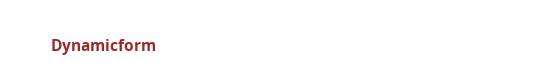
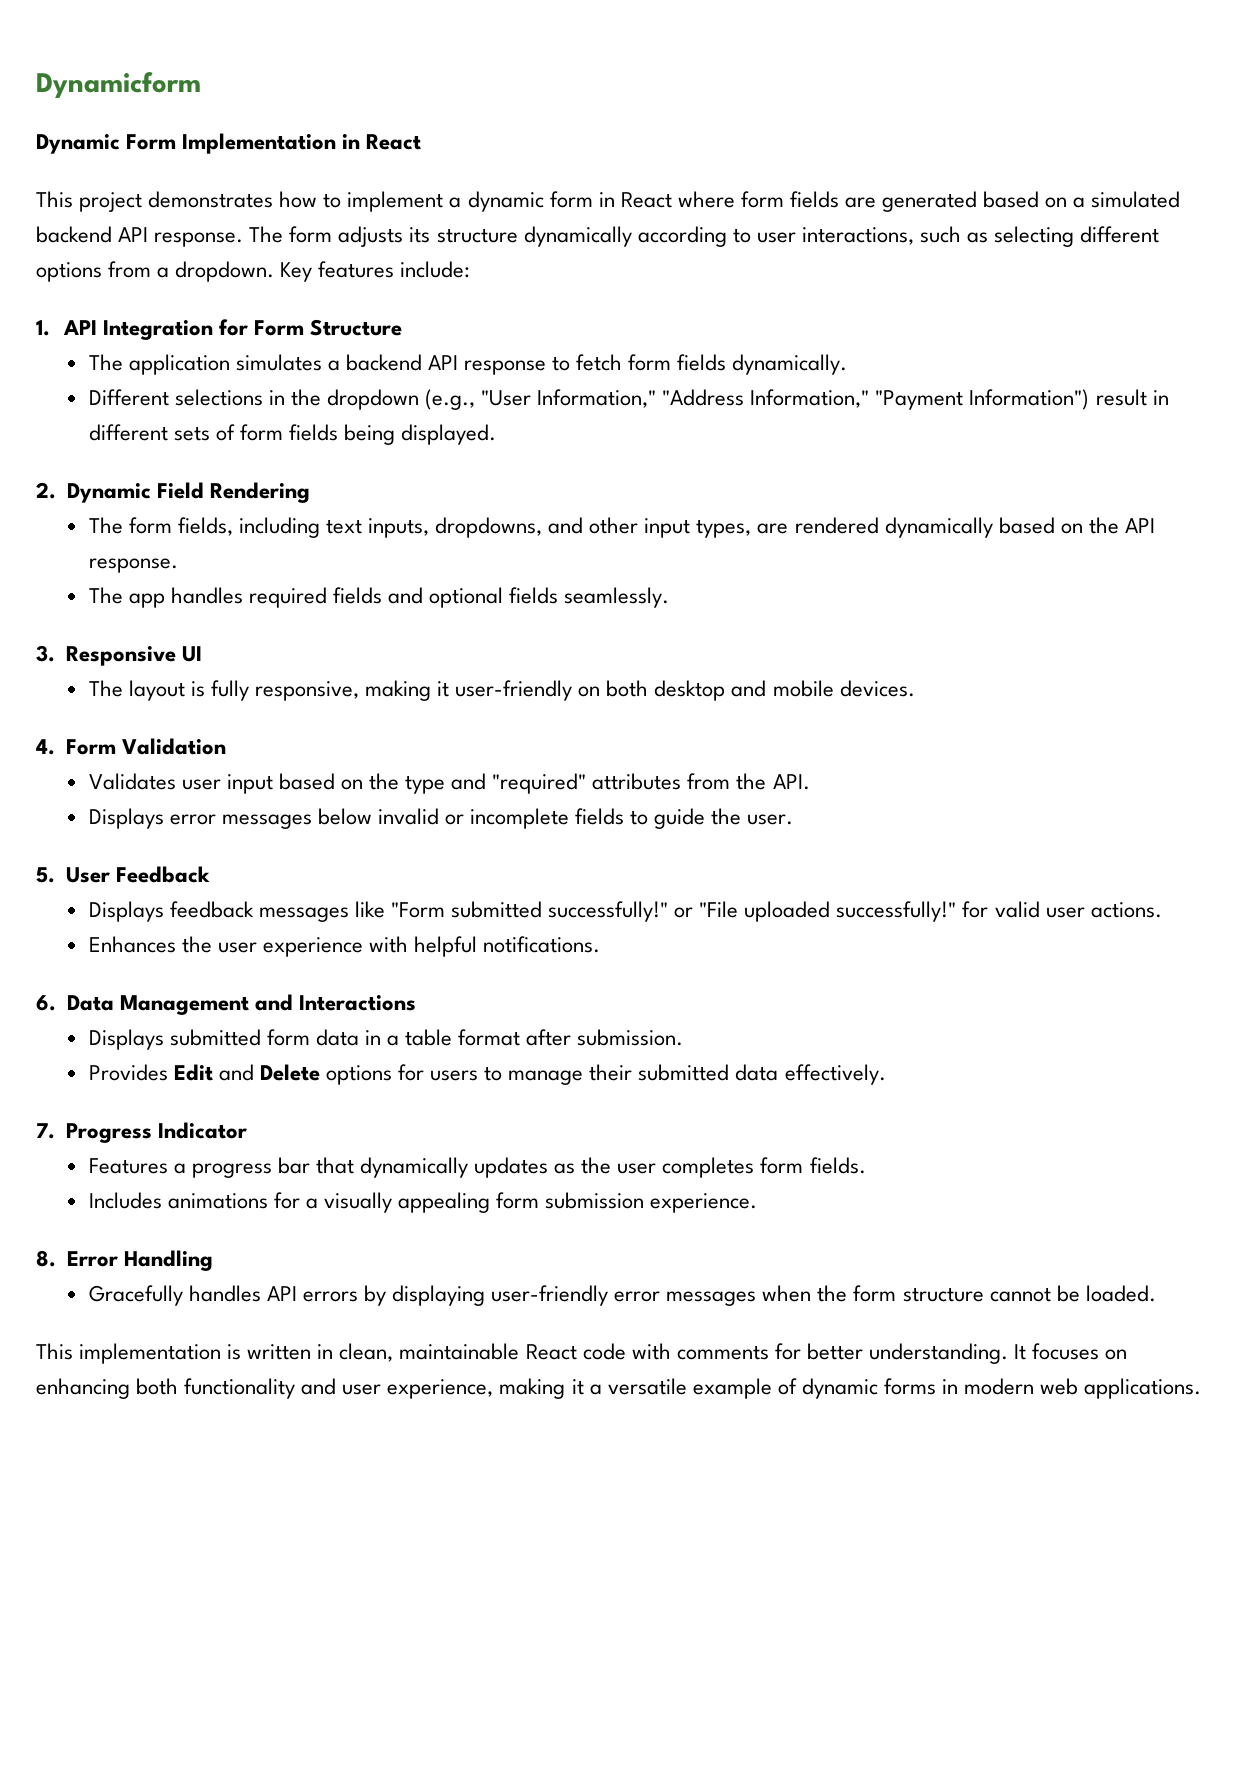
+ Dynamic Form Implementation in React
+ This project demonstrates how to implement a dynamic form in React where form fields are generated based on a simulated backend API response. The form adjusts its structure dynamically according to user interactions, such as selecting different options from a dropdown. Key features include:
+ 1. API Integration for Form Structure
+ The application simulates a backend API response to fetch form fields dynamically.
+ Different selections in the dropdown (e.g., "User Information," "Address Information," "Payment Information") result in different sets of form fields being displayed.
+ 2. Dynamic Field Rendering
+ The form fields, including text inputs, dropdowns, and other input types, are rendered dynamically based on the API response.
+ The app handles required fields and optional fields seamlessly.
+ 3. Responsive UI
+ The layout is fully responsive, making it user-friendly on both desktop and mobile devices.
+ 4. Form Validation
+ Validates user input based on the type and "required" attributes from the API.
+ Displays error messages below invalid or incomplete fields to guide the user.
+ 5. User Feedback
+ Displays feedback messages like "Form submitted successfully!" or "File uploaded successfully!" for valid user actions.
+ Enhances the user experience with helpful notifications.
+ 6. Data Management and Interactions
+ Displays submitted form data in a table format after submission.
+ Provides Edit and Delete options for users to manage their submitted data effectively.
+ 7. Progress Indicator
+ Features a progress bar that dynamically updates as the user completes form fields.
+ Includes animations for a visually appealing form submission experience.
+ 8. Error Handling
+ Gracefully handles API errors by displaying user-friendly error messages when the form structure cannot be loaded.
+ This implementation is written in clean, maintainable React code with comments for better understanding. It focuses on enhancing both functionality and user experience, making it a versatile example of dynamic forms in modern web applications.

